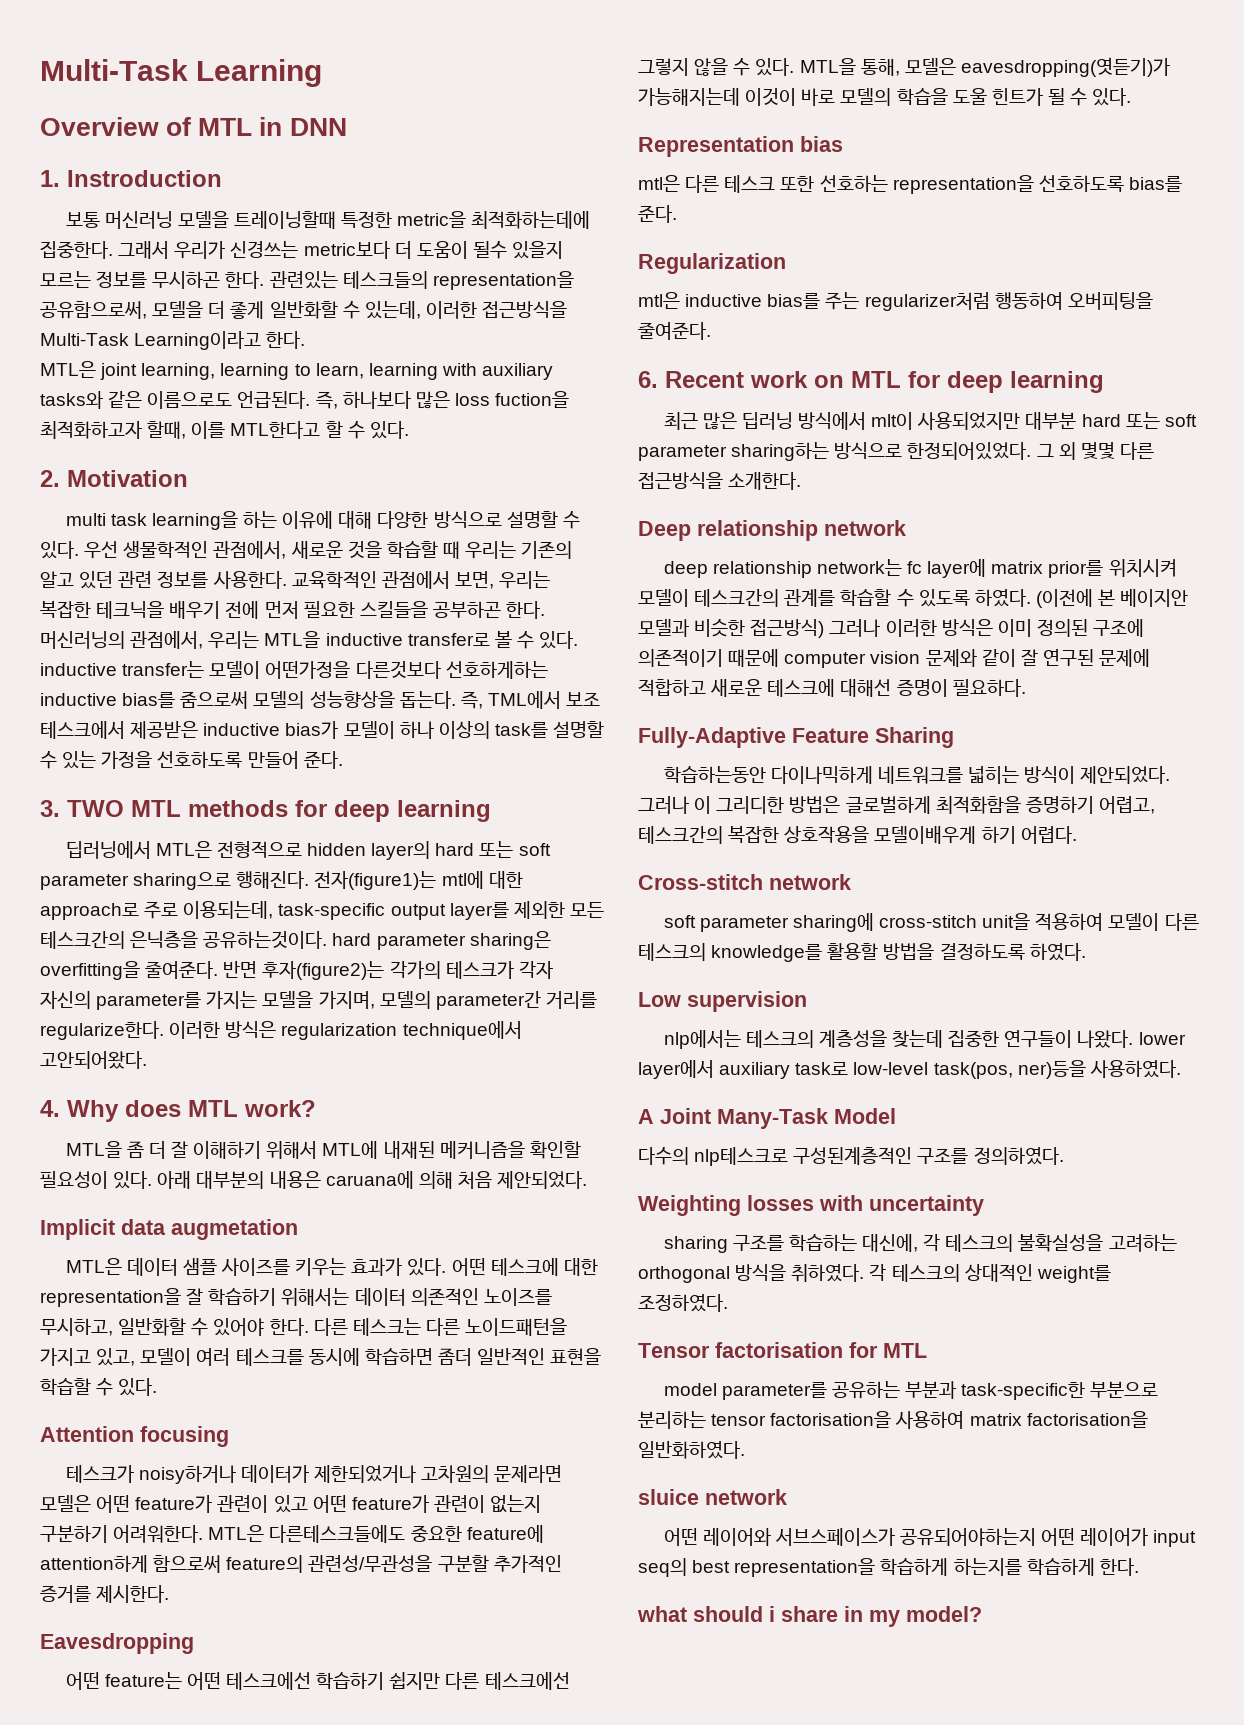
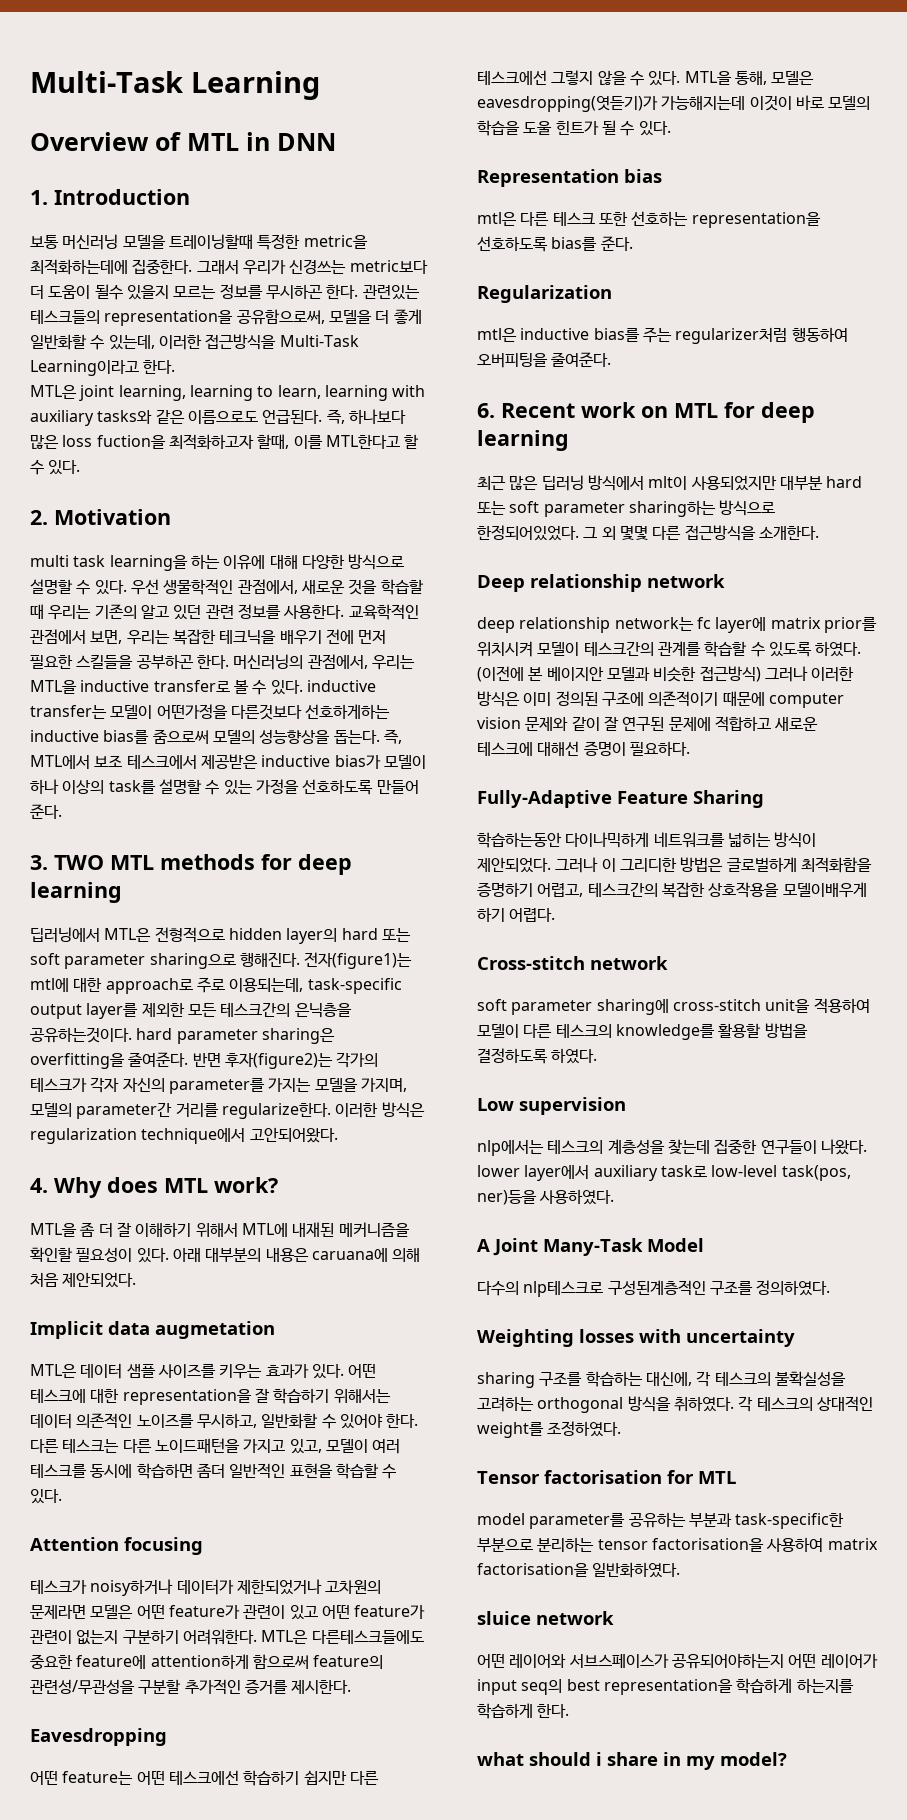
- 1. Instroduction
+ 1. Introduction
- 즉, TML에서 보조 테스크에서 제공받은 inductive bias가 모델이 하나 이상의 task를 설명할 수 있는 가정을 선호하도록 만들어 준다.
+ 즉, MTL에서 보조 테스크에서 제공받은 inductive bias가 모델이 하나 이상의 task를 설명할 수 있는 가정을 선호하도록 만들어 준다.

